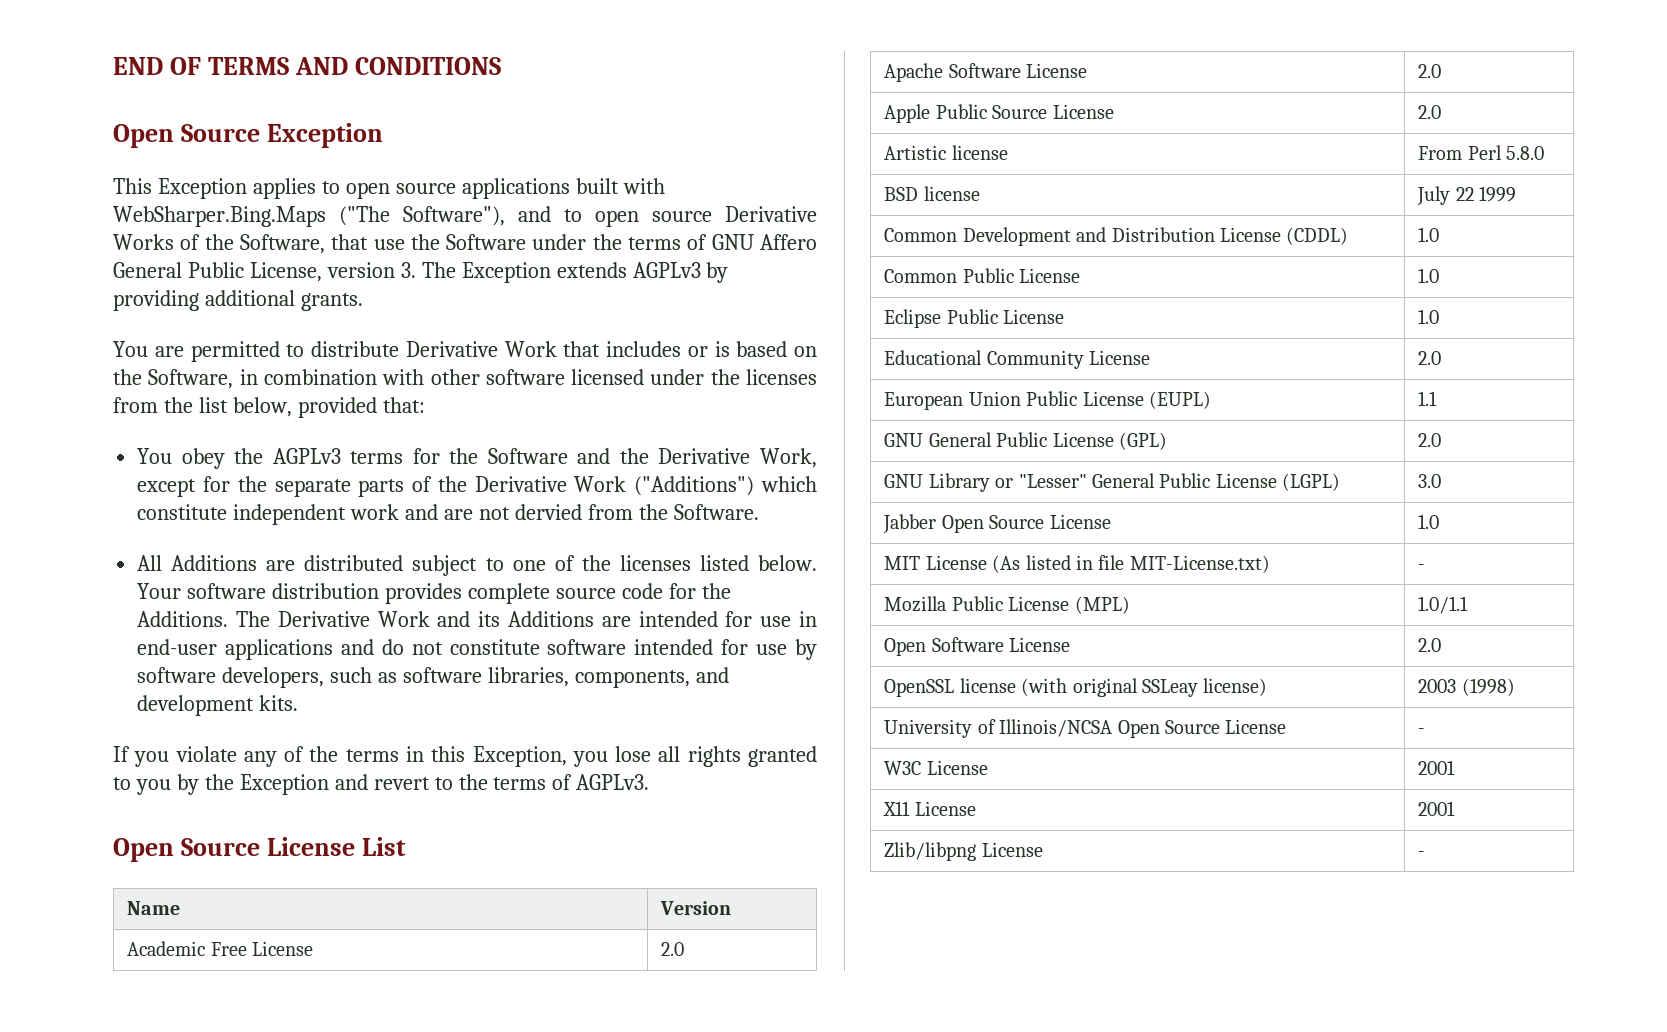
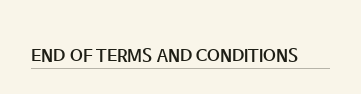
- Open Source Exception
- This Exception applies to open source applications built with WebSharper.Bing.Maps ("The Software"), and to open source Derivative Works of the Software, that use the Software under the terms of GNU Affero General Public License, version 3. The Exception extends AGPLv3 by providing additional grants.
- You are permitted to distribute Derivative Work that includes or is based on the Software, in combination with other software licensed under the licenses from the list below, provided that:
- You obey the AGPLv3 terms for the Software and the Derivative Work, except for the separate parts of the Derivative Work ("Additions") which constitute independent work and are not dervied from the Software.
- All Additions are distributed subject to one of the licenses listed below. Your software distribution provides complete source code for the Additions. The Derivative Work and its Additions are intended for use in end-user applications and do not constitute software intended for use by software developers, such as software libraries, components, and development kits.
- If you violate any of the terms in this Exception, you lose all rights granted to you by the Exception and revert to the terms of AGPLv3.
- Open Source License List
- Name | Version
- Academic Free License | 2.0
- Apache Software License | 2.0
- Apple Public Source License | 2.0
- Artistic license | From Perl 5.8.0
- BSD license | July 22 1999
- Common Development and Distribution License (CDDL) | 1.0
- Common Public License | 1.0
- Eclipse Public License | 1.0
- Educational Community License | 2.0
- European Union Public License (EUPL) | 1.1
- GNU General Public License (GPL) | 2.0
- GNU Library or "Lesser" General Public License (LGPL) | 3.0
- Jabber Open Source License | 1.0
- MIT License (As listed in file MIT-License.txt) | -
- Mozilla Public License (MPL) | 1.0/1.1
- Open Software License | 2.0
- OpenSSL license (with original SSLeay license) | 2003 (1998)
- University of Illinois/NCSA Open Source License | -
- W3C License | 2001
- X11 License | 2001
- Zlib/libpng License | -

